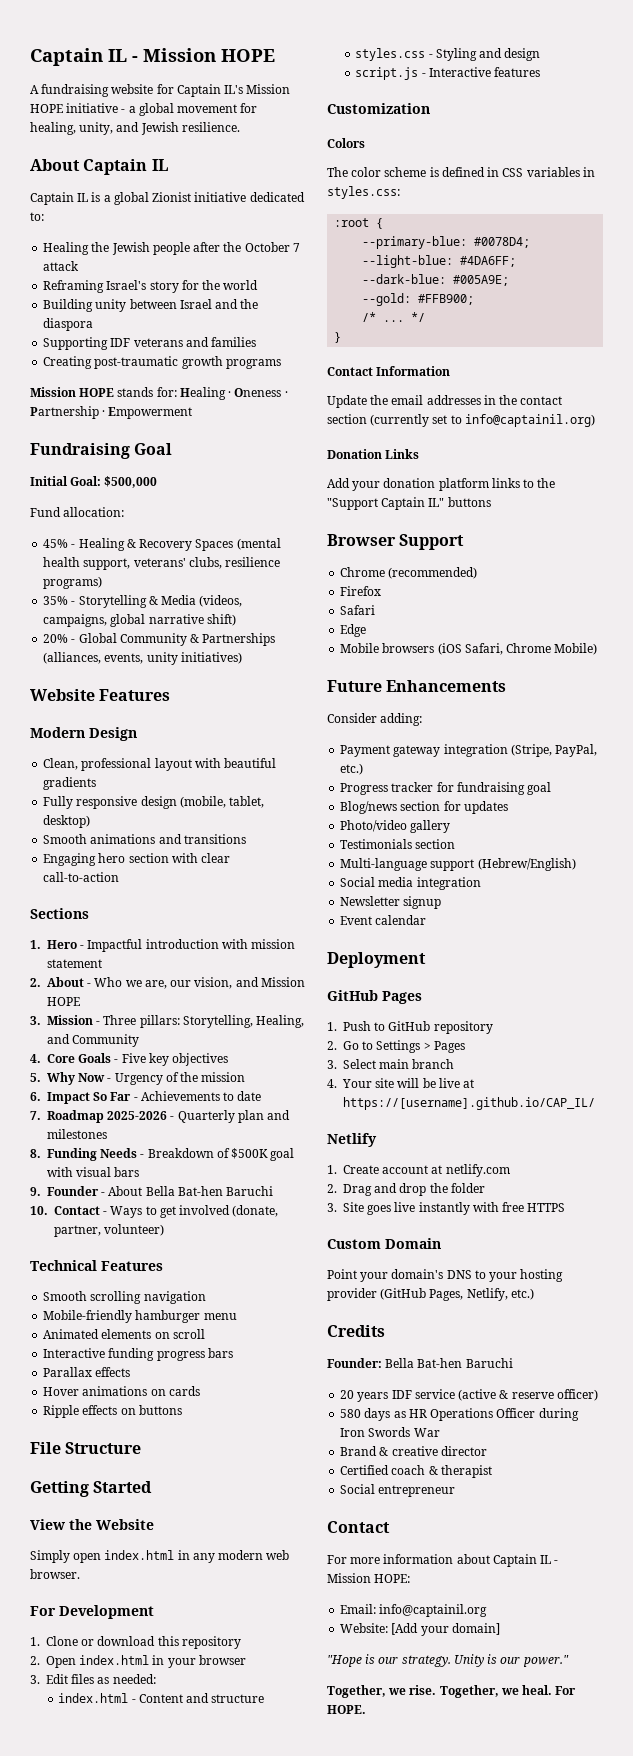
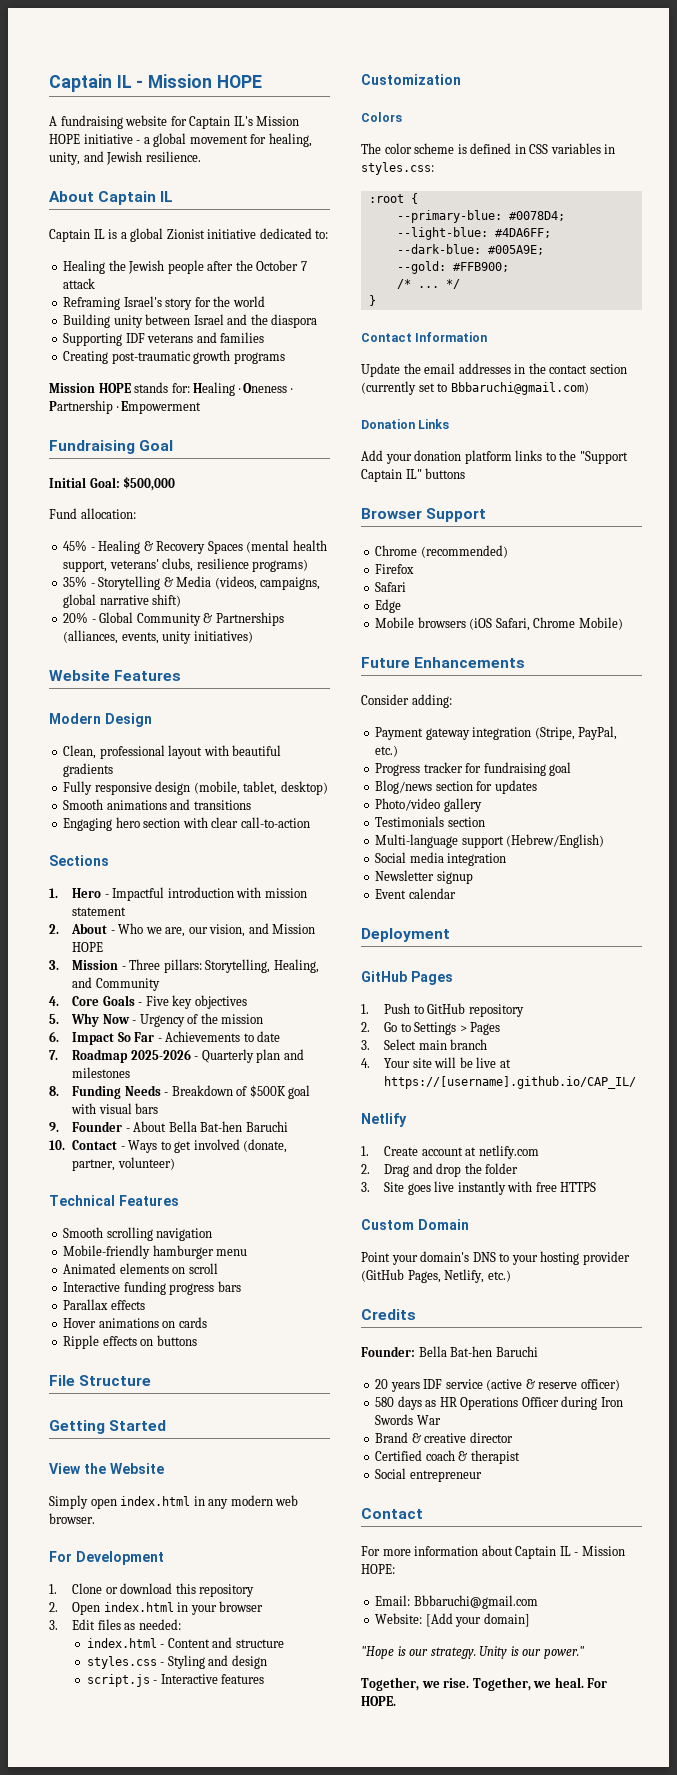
- Update the email addresses in the contact section (currently set to info@captainil.org)
+ Update the email addresses in the contact section (currently set to Bbbaruchi@gmail.com)
- Email: info@captainil.org
+ Email: Bbbaruchi@gmail.com

